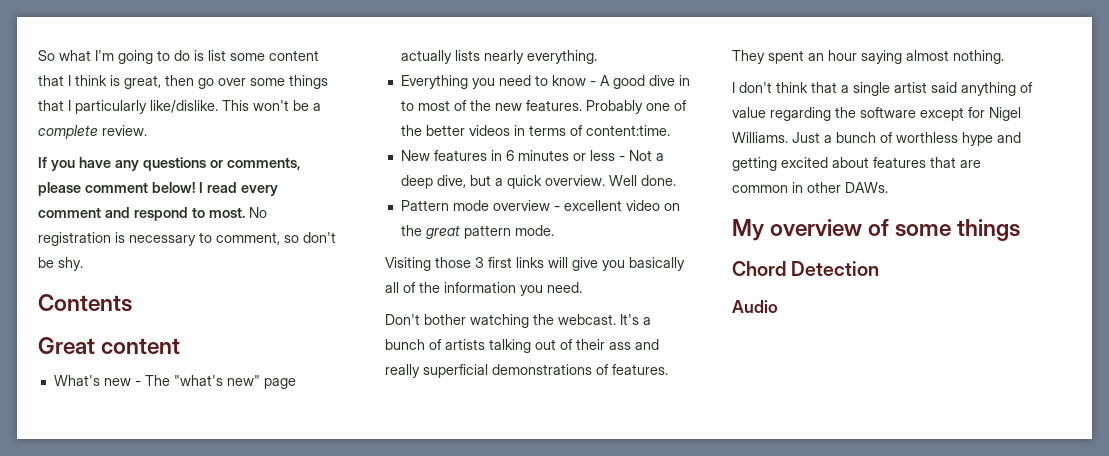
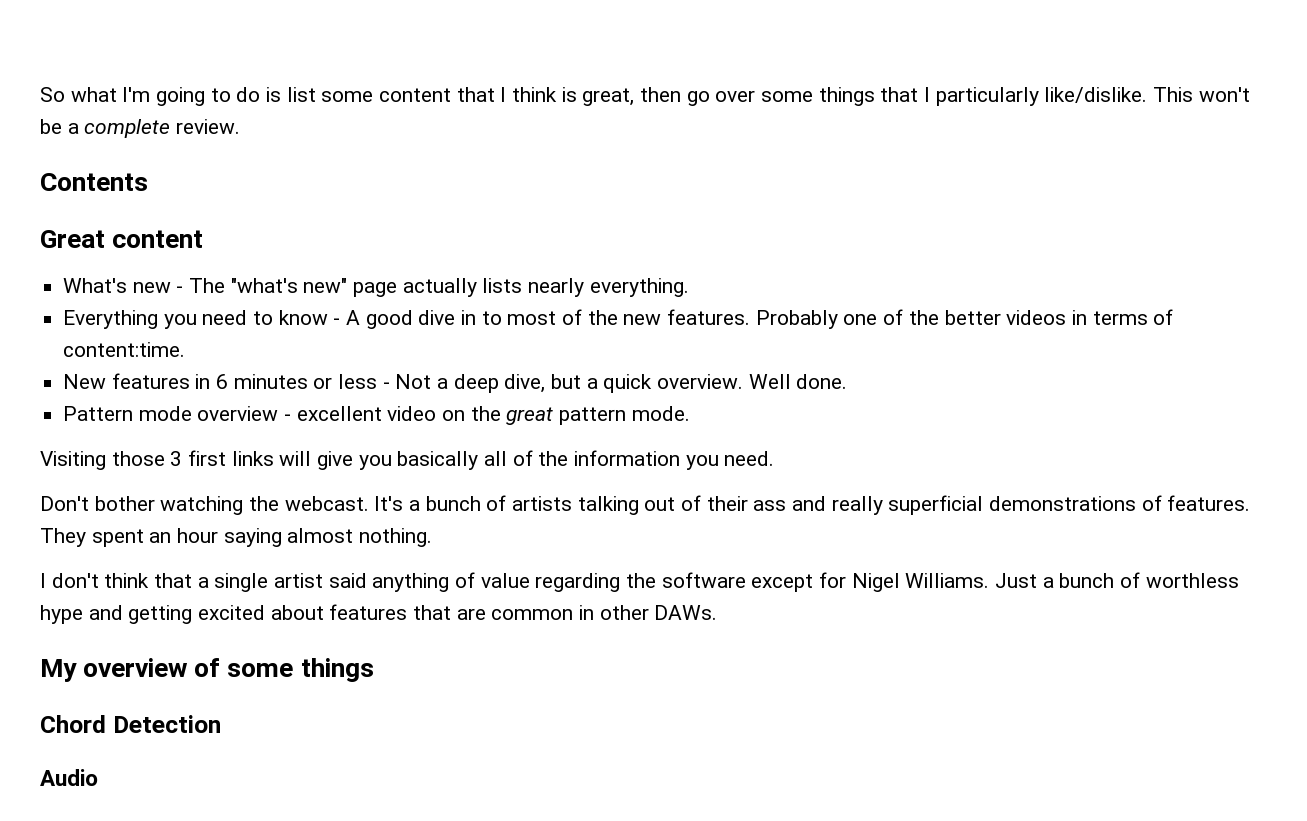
- If you have any questions or comments, please comment below! I read every comment and respond to most. No registration is necessary to comment, so don't be shy.

